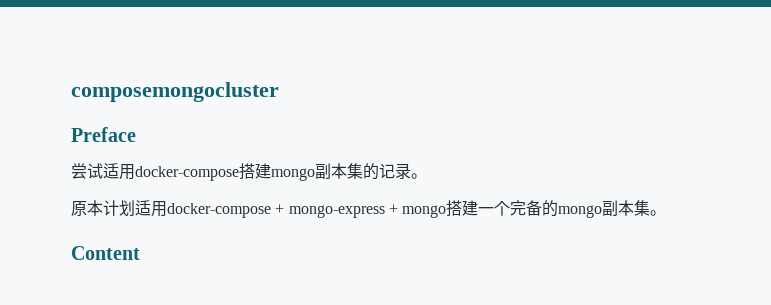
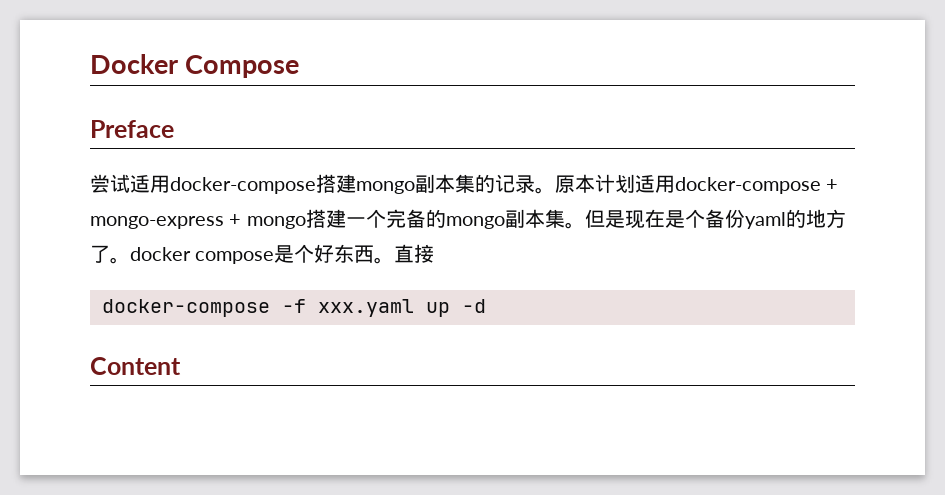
- composemongocluster
+ Docker Compose
- 尝试适用docker-compose搭建mongo副本集的记录。
- 原本计划适用docker-compose + mongo-express + mongo搭建一个完备的mongo副本集。
+ 尝试适用docker-compose搭建mongo副本集的记录。原本计划适用docker-compose + mongo-express + mongo搭建一个完备的mongo副本集。但是现在是个备份yaml的地方了。docker compose是个好东西。直接
+ docker-compose -f xxx.yaml up -d

